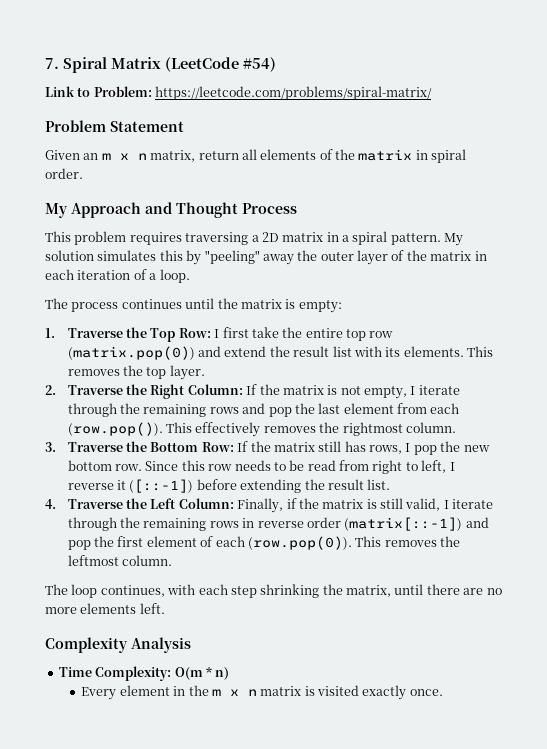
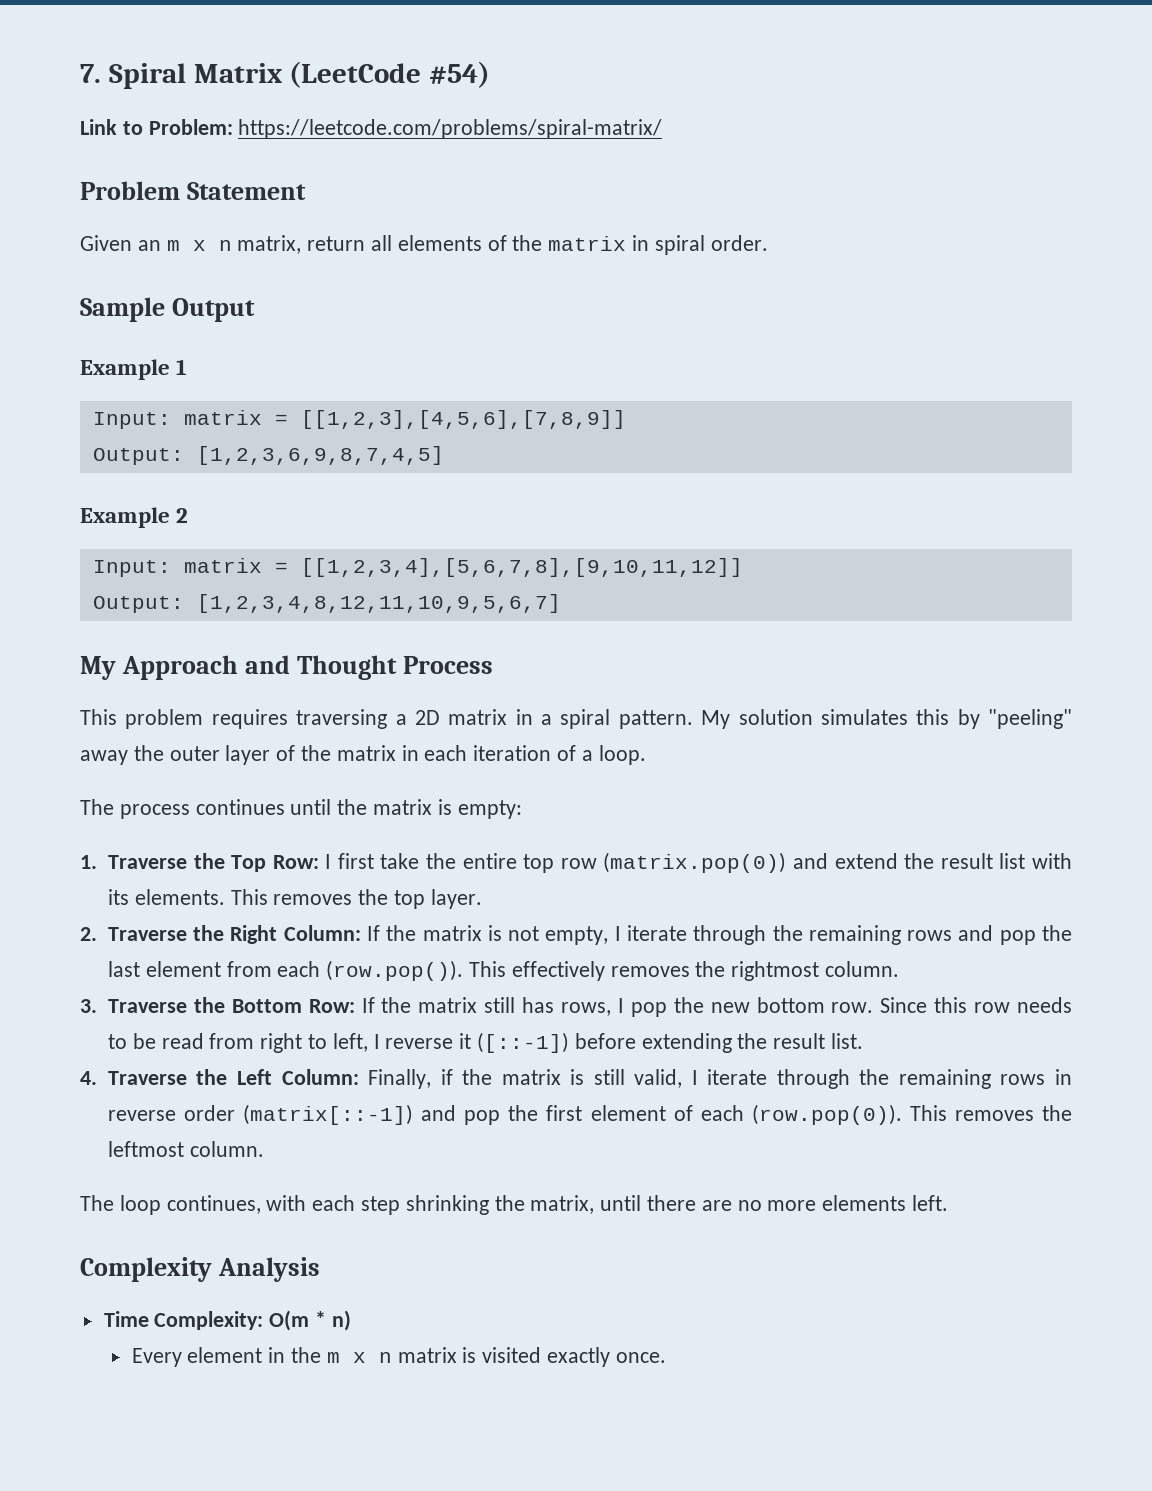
+ Sample Output
+ Example 1
+ Input: matrix = [[1,2,3],[4,5,6],[7,8,9]]
+ Output: [1,2,3,6,9,8,7,4,5]
+ Example 2
+ Input: matrix = [[1,2,3,4],[5,6,7,8],[9,10,11,12]]
+ Output: [1,2,3,4,8,12,11,10,9,5,6,7]

